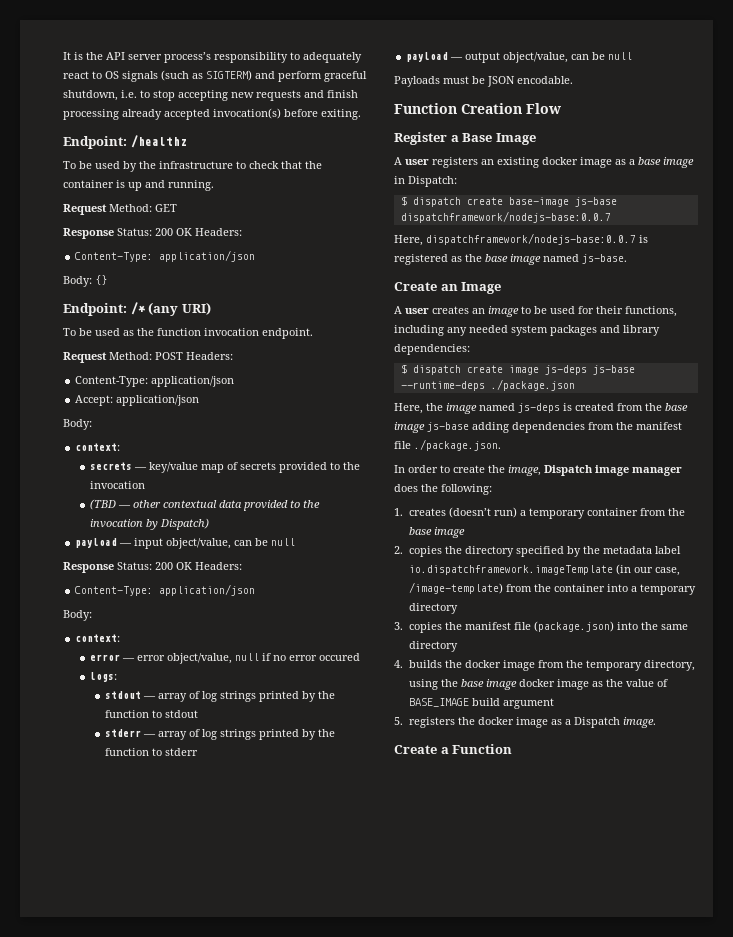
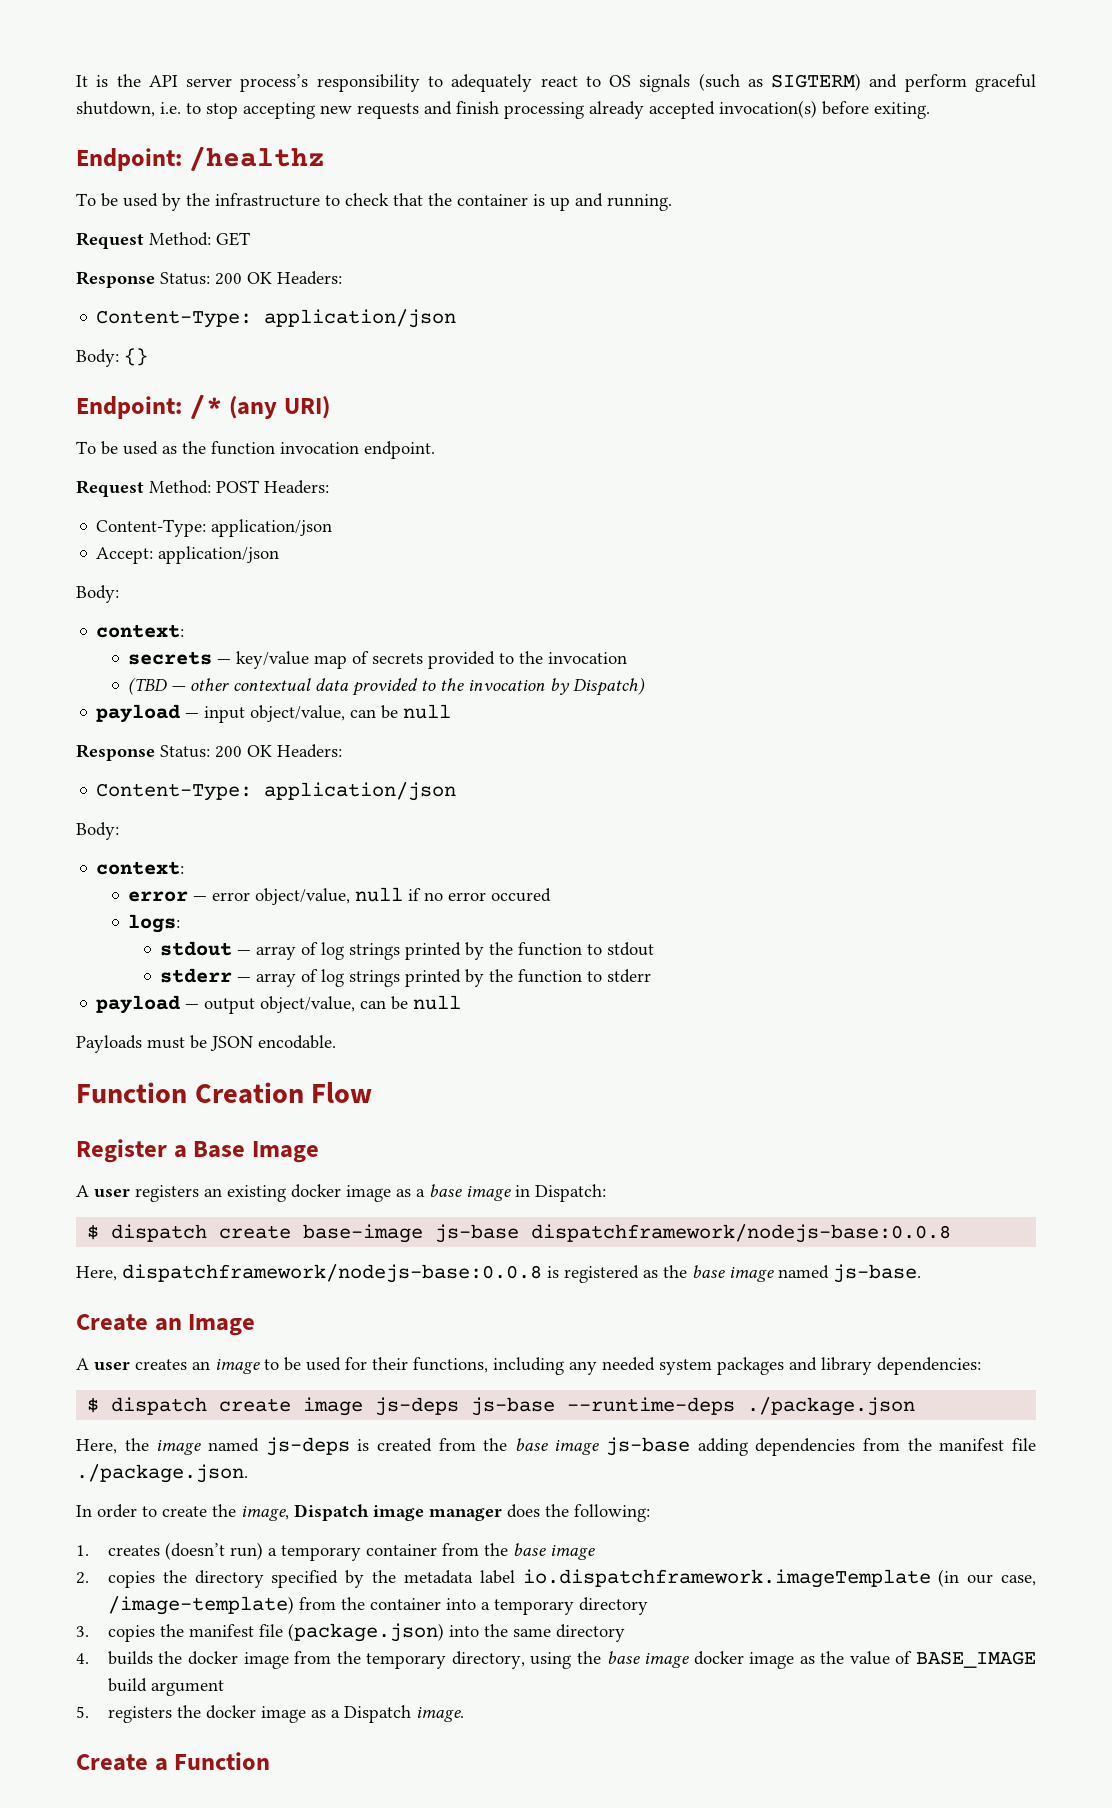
- $ dispatch create base-image js-base dispatchframework/nodejs-base:0.0.7
- Here, dispatchframework/nodejs-base:0.0.7 is registered as the base image named js-base.
+ $ dispatch create base-image js-base dispatchframework/nodejs-base:0.0.8
+ Here, dispatchframework/nodejs-base:0.0.8 is registered as the base image named js-base.

